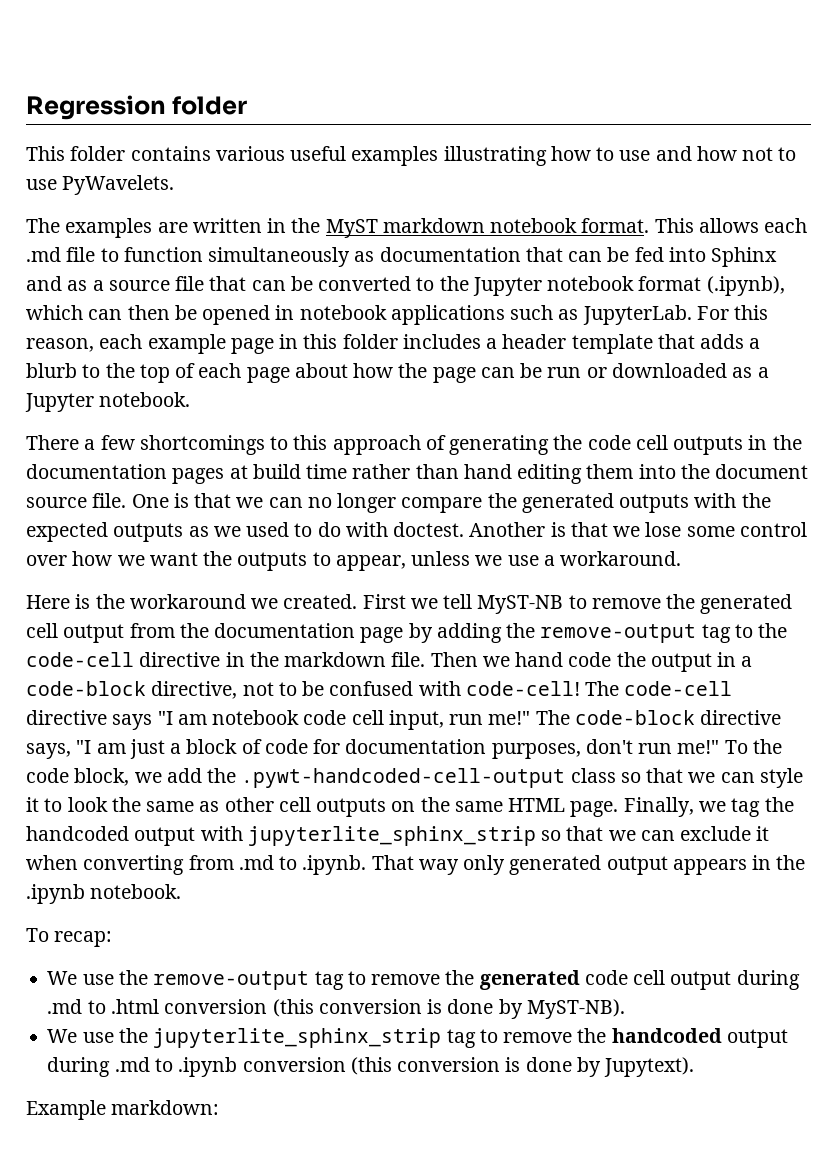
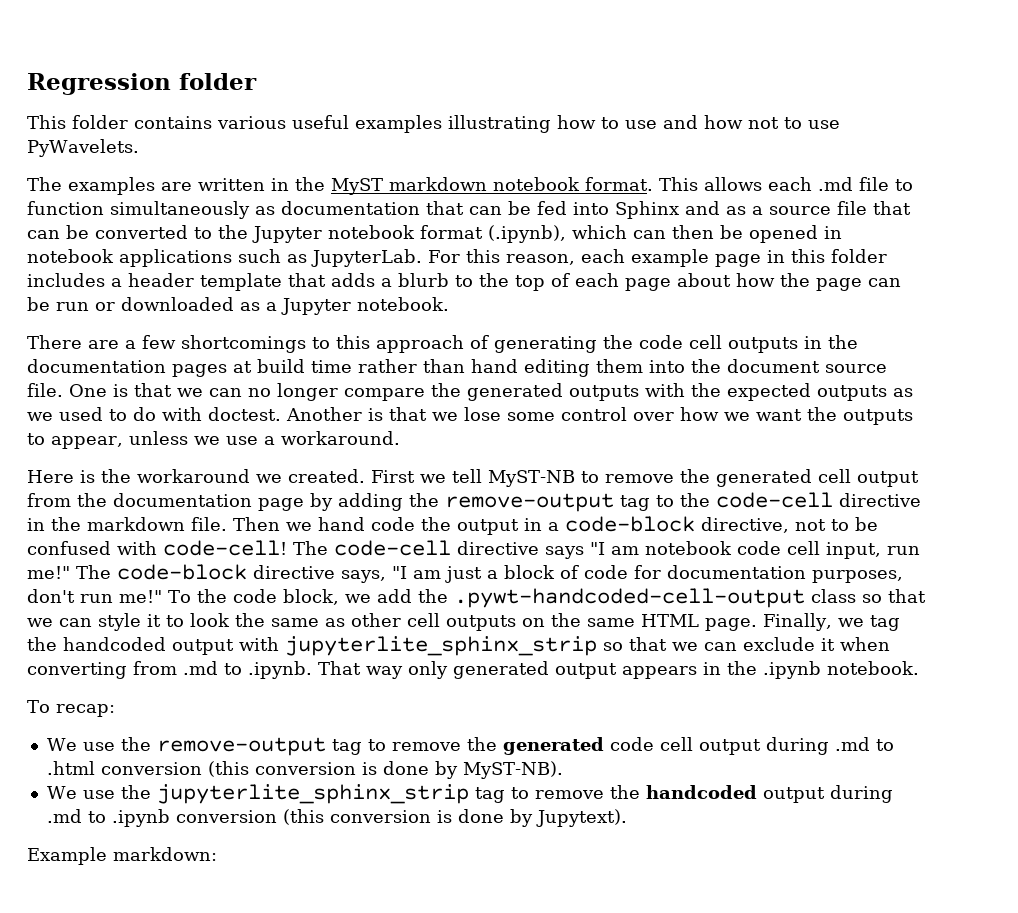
- There a few shortcomings to this approach of generating the code cell outputs in the documentation pages at build time rather than hand editing them into the document source file.
+ There are a few shortcomings to this approach of generating the code cell outputs in the documentation pages at build time rather than hand editing them into the document source file.

